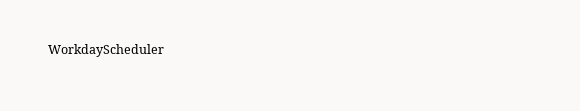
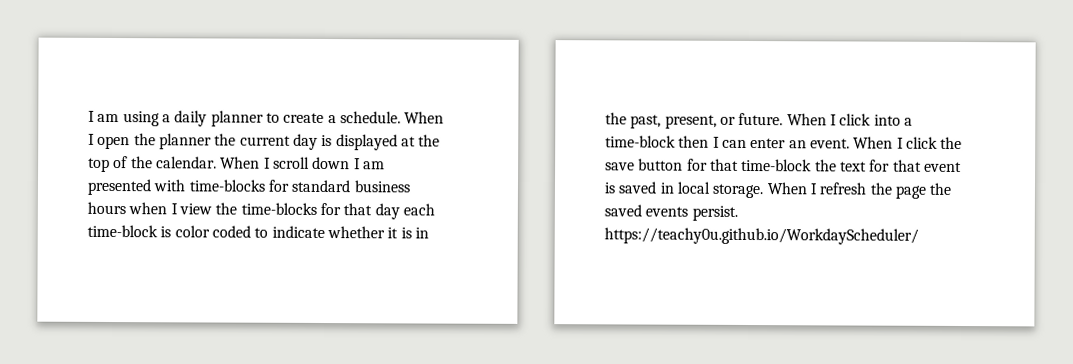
- WorkdayScheduler
+ I am using a daily planner to create a schedule. When I open the planner the current day is displayed at the top of the calendar. When I scroll down I am presented with time-blocks for standard business hours when I view the time-blocks for that day each time-block is color coded to indicate whether it is in the past, present, or future. When I click into a time-block then I can enter an event. When I click the save button for that time-block the text for that event is saved in local storage. When I refresh the page the saved events persist. https://teachy0u.github.io/WorkdayScheduler/

